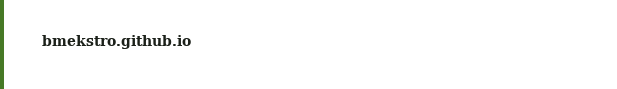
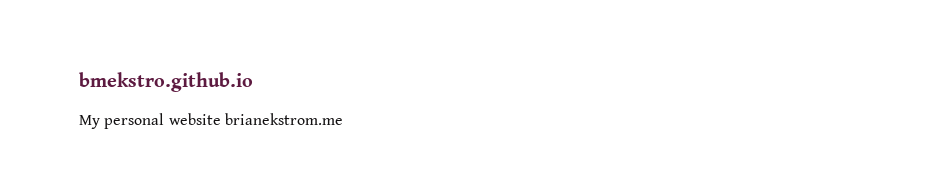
+ My personal website brianekstrom.me

